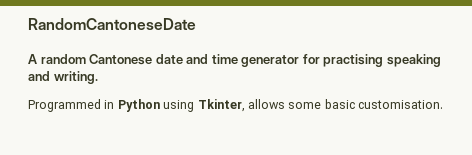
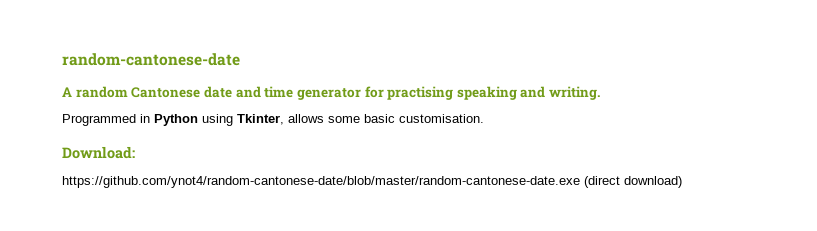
- RandomCantoneseDate
+ random-cantonese-date
+ Download:
+ https://github.com/ynot4/random-cantonese-date/blob/master/random-cantonese-date.exe (direct download)

